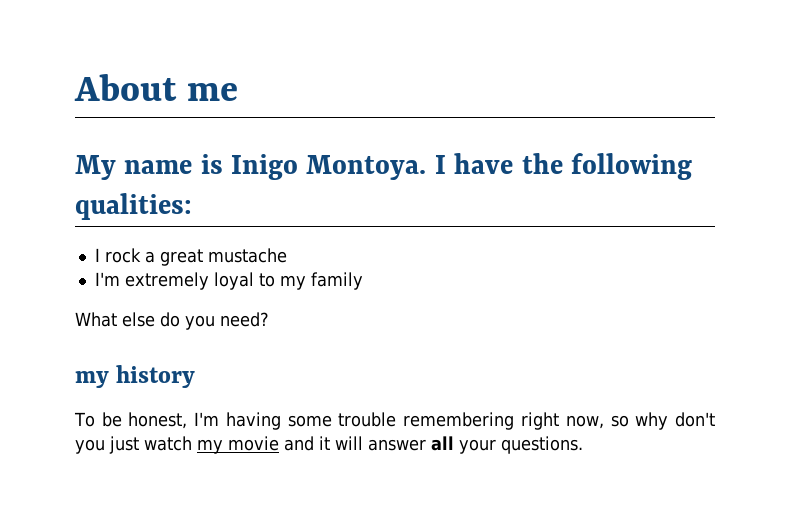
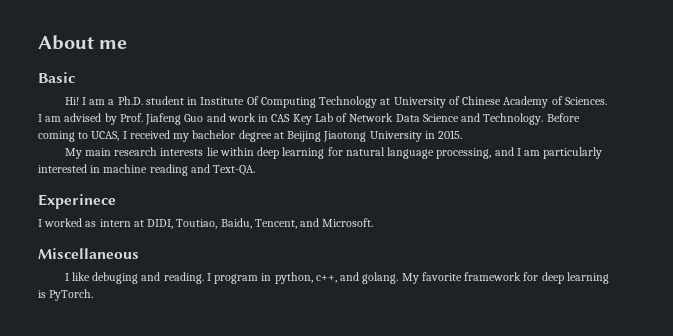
- My name is Inigo Montoya. I have the following qualities:
- I rock a great mustache
- I'm extremely loyal to my family
- What else do you need?
- my history
- To be honest, I'm having some trouble remembering right now, so why don't you just watch my movie and it will answer all your questions.
+ Basic
+ Hi! I am a Ph.D. student in Institute Of Computing Technology at University of Chinese Academy of Sciences. I am advised by Prof. Jiafeng Guo and work in CAS Key Lab of Network Data Science and Technology. Before coming to UCAS, I received my bachelor degree at Beijing Jiaotong University in 2015.
+ My main research interests lie within deep learning for natural language processing, and I am particularly interested in machine reading and Text-QA.
+ Experinece
+ I worked as intern at DIDI, Toutiao, Baidu, Tencent, and Microsoft.
+ Miscellaneous
+ I like debuging and reading. I program in python, c++, and golang. My favorite framework for deep learning is PyTorch.

